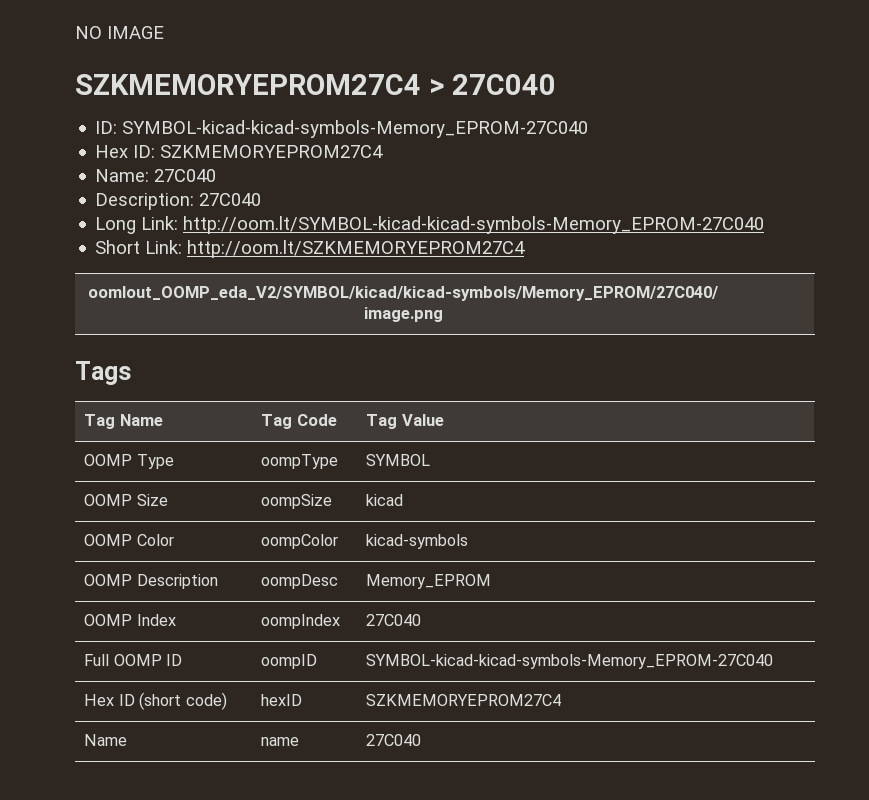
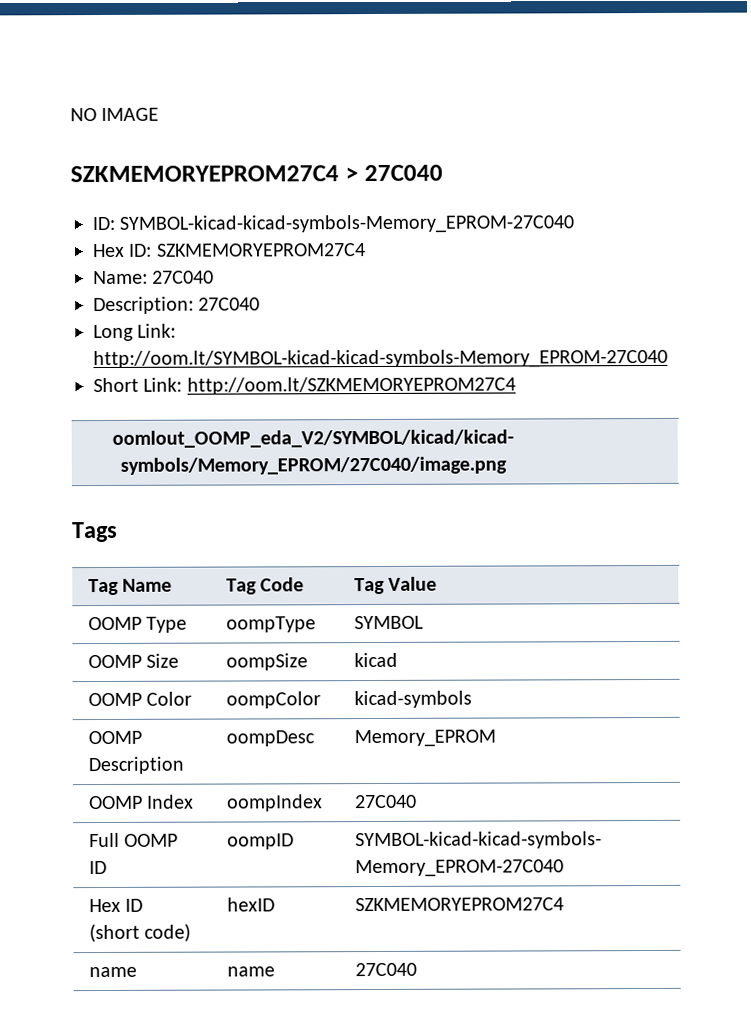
- Name | name | 27C040
+ name | name | 27C040

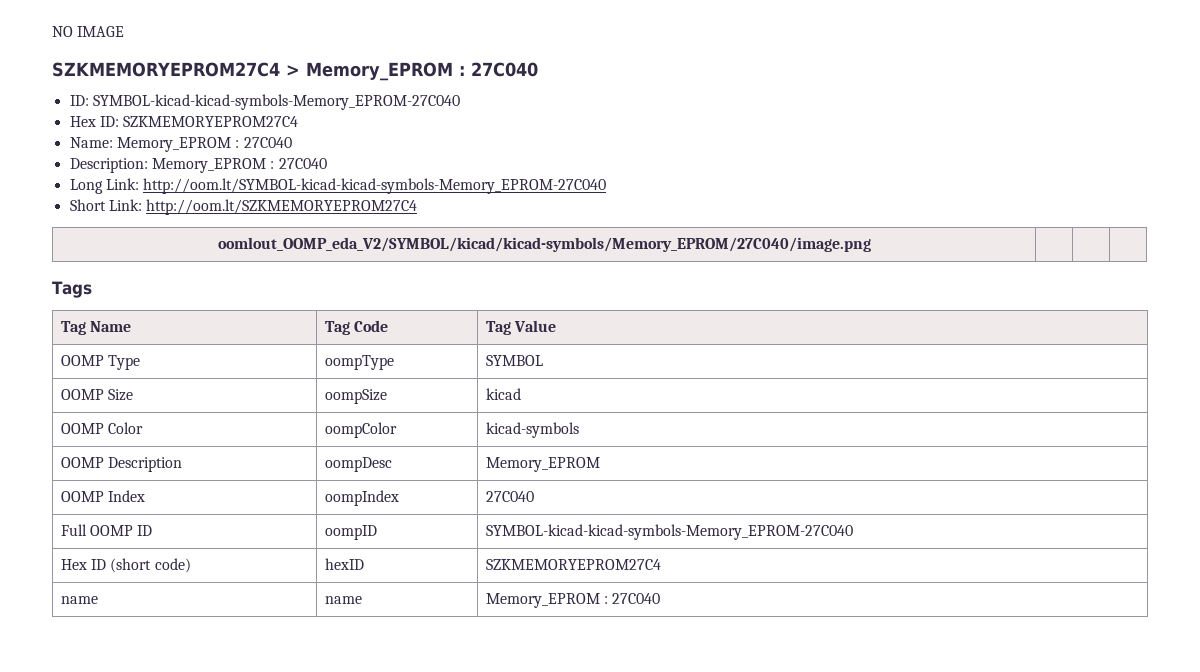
- SZKMEMORYEPROM27C4 > 27C040
+ SZKMEMORYEPROM27C4 > Memory_EPROM : 27C040
- Name: 27C040
+ Name: Memory_EPROM : 27C040
- Description: 27C040
+ Description: Memory_EPROM : 27C040
- name | name | 27C040
+ name | name | Memory_EPROM : 27C040

